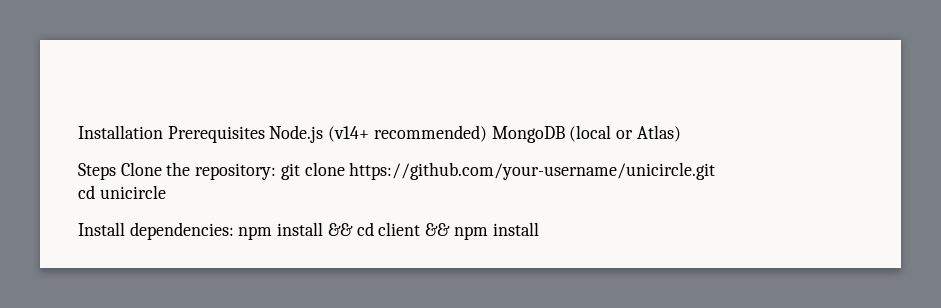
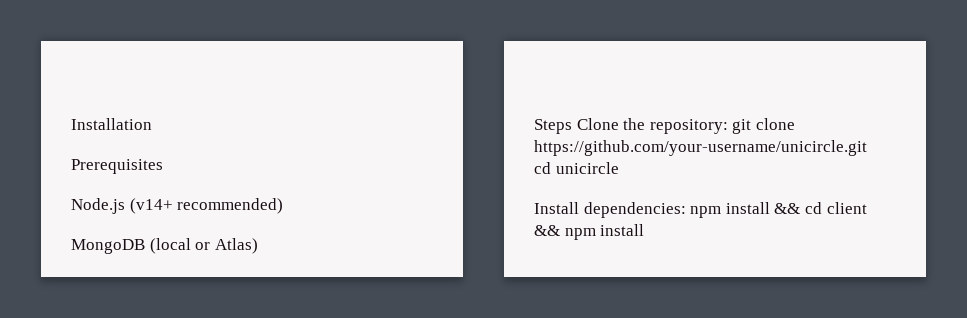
- Installation Prerequisites Node.js (v14+ recommended) MongoDB (local or Atlas)
+ Installation
+ Prerequisites
+ Node.js (v14+ recommended)
+ MongoDB (local or Atlas)

